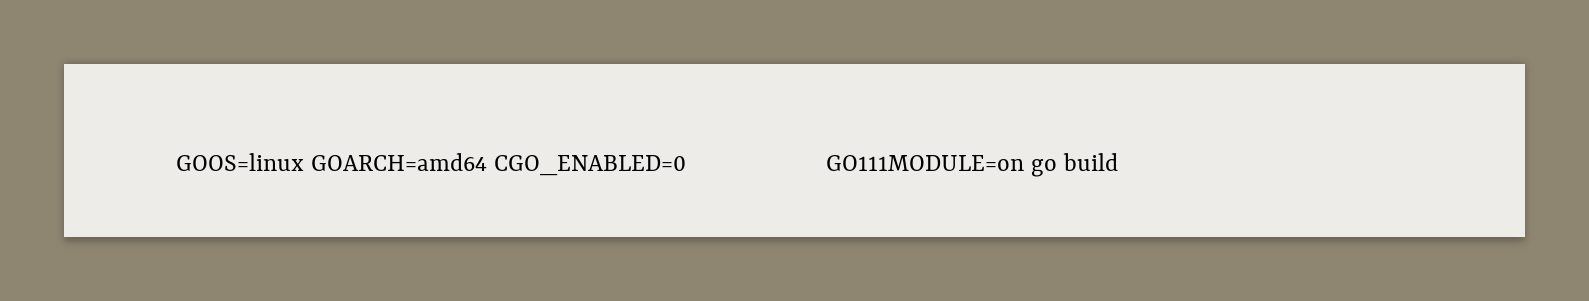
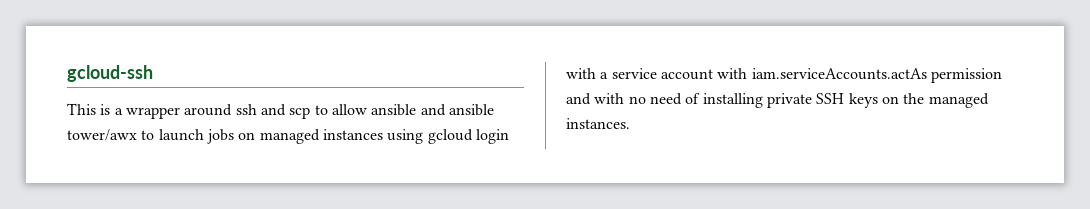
- GOOS=linux GOARCH=amd64 CGO_ENABLED=0 GO111MODULE=on go build
+ gcloud-ssh
+ This is a wrapper around ssh and scp to allow ansible and ansible tower/awx to launch jobs on managed instances using gcloud login with a service account with iam.serviceAccounts.actAs permission and with no need of installing private SSH keys on the managed instances.

